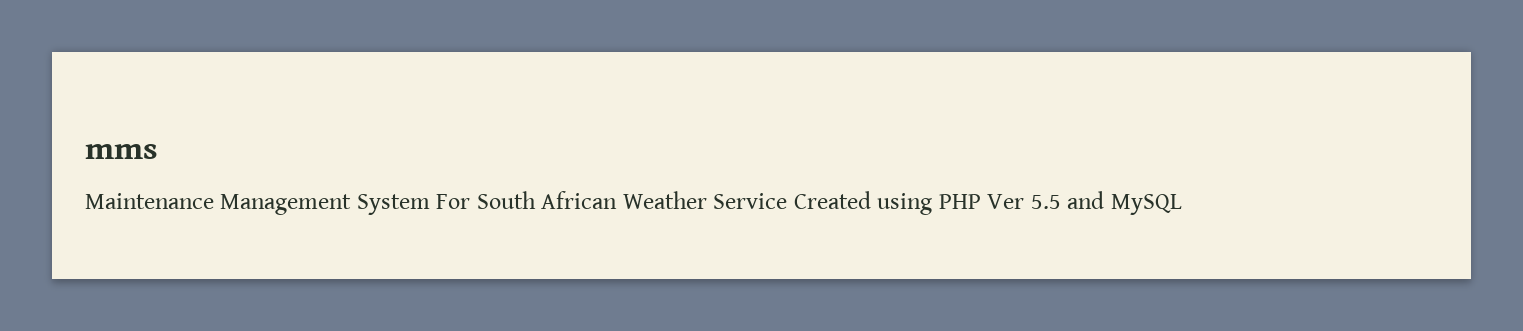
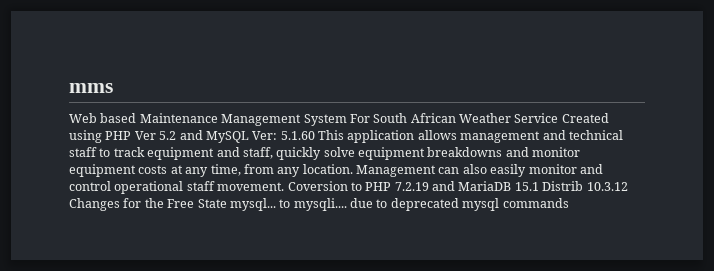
- Maintenance Management System For South African Weather Service Created using PHP Ver 5.5 and MySQL
+ Web based Maintenance Management System For South African Weather Service Created using PHP Ver 5.2 and MySQL Ver: 5.1.60 This application allows management and technical staff to track equipment and staff, quickly solve equipment breakdowns and monitor equipment costs at any time, from any location. Management can also easily monitor and control operational staff movement. Coversion to PHP 7.2.19 and MariaDB 15.1 Distrib 10.3.12 Changes for the Free State mysql... to mysqli.... due to deprecated mysql commands

